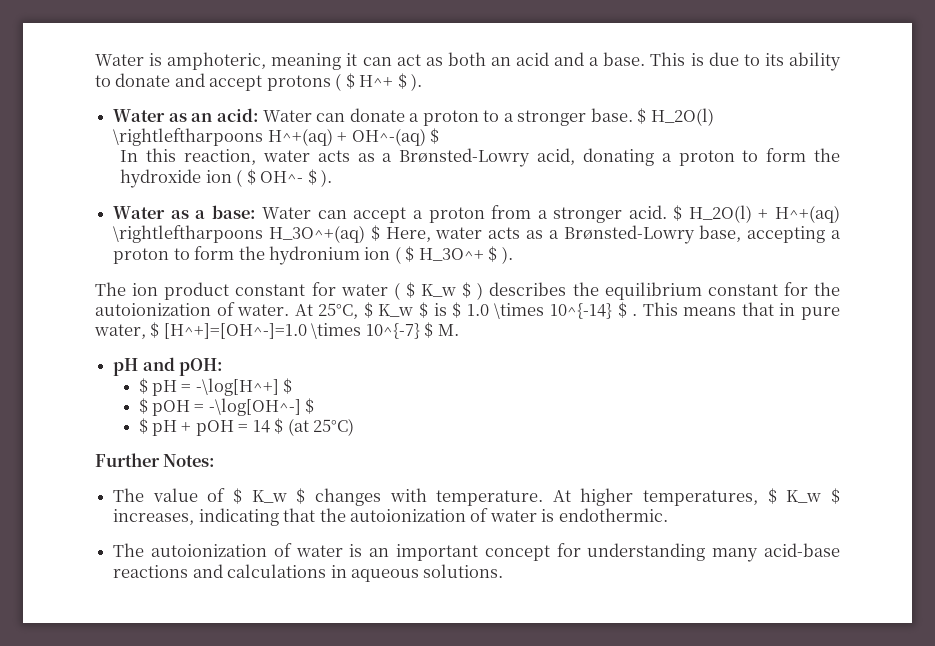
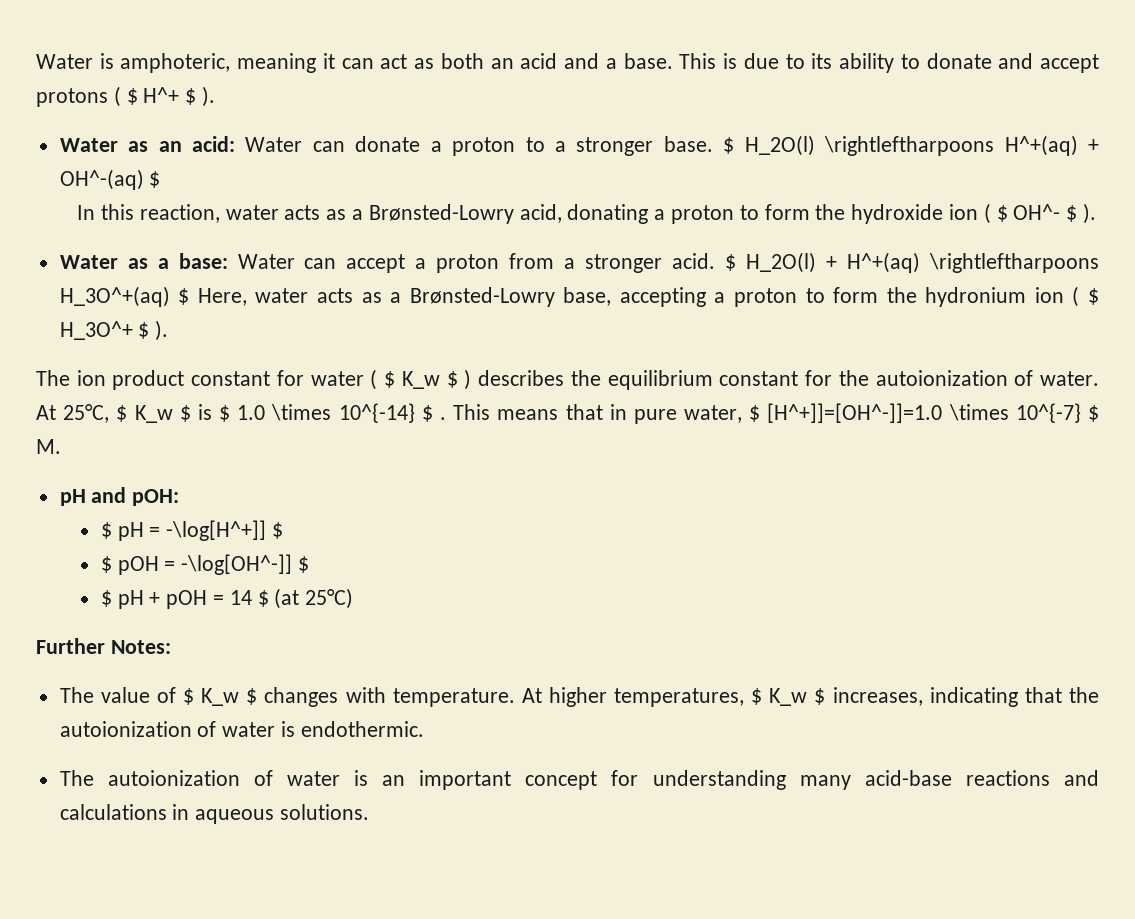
- This means that in pure water, $ [H^+]=[OH^-]=1.0 \times 10^{-7} $ M.
+ This means that in pure water, $ [H^+]]=[OH^-]]=1.0 \times 10^{-7} $ M.
- $ pH = -\log[H^+] $
+ $ pH = -\log[H^+]] $
- $ pOH = -\log[OH^-] $
+ $ pOH = -\log[OH^-]] $

